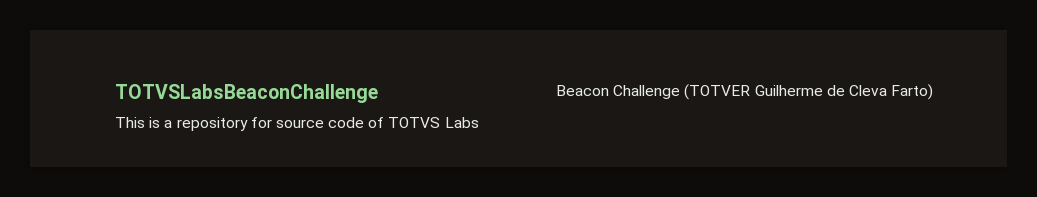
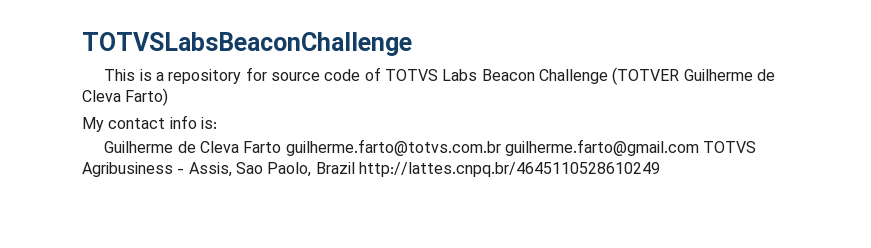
+ My contact info is:
+ Guilherme de Cleva Farto guilherme.farto@totvs.com.br guilherme.farto@gmail.com TOTVS Agribusiness - Assis, Sao Paolo, Brazil http://lattes.cnpq.br/4645110528610249

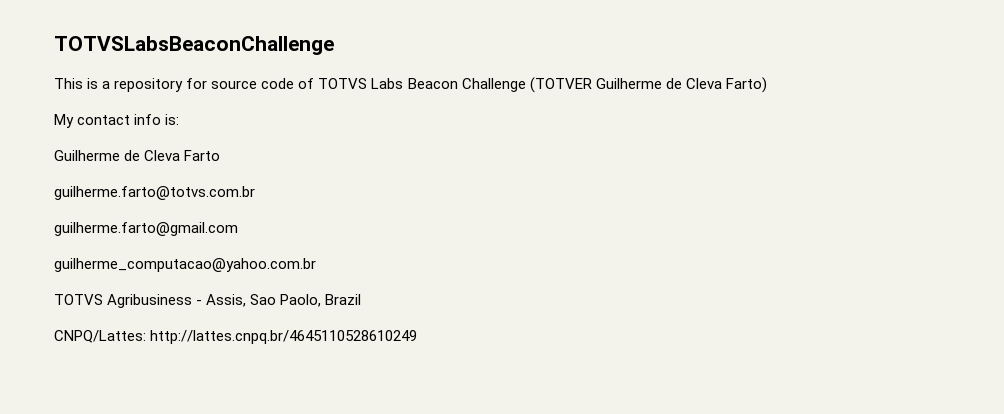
- Guilherme de Cleva Farto guilherme.farto@totvs.com.br guilherme.farto@gmail.com TOTVS Agribusiness - Assis, Sao Paolo, Brazil http://lattes.cnpq.br/4645110528610249
+ Guilherme de Cleva Farto
+ guilherme.farto@totvs.com.br
+ guilherme.farto@gmail.com
+ guilherme_computacao@yahoo.com.br
+ TOTVS Agribusiness - Assis, Sao Paolo, Brazil
+ CNPQ/Lattes: http://lattes.cnpq.br/4645110528610249

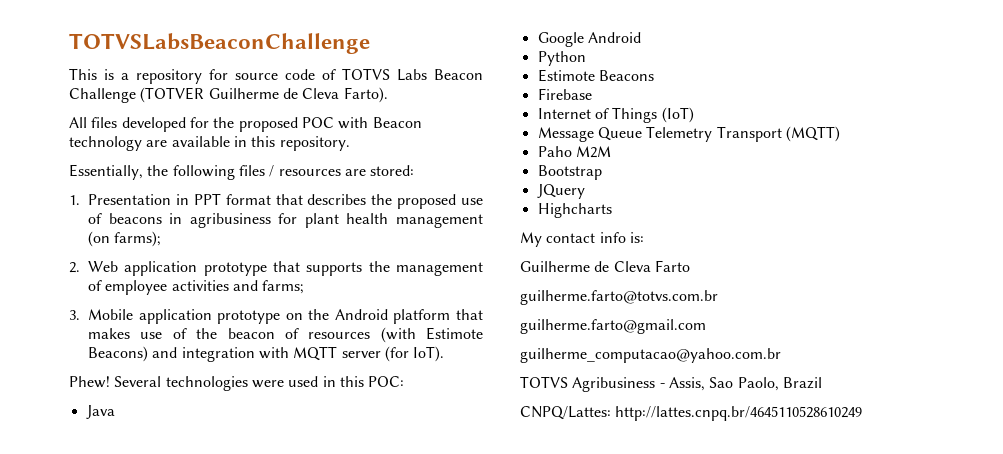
- This is a repository for source code of TOTVS Labs Beacon Challenge (TOTVER Guilherme de Cleva Farto)
+ This is a repository for source code of TOTVS Labs Beacon Challenge (TOTVER Guilherme de Cleva Farto).
+ All files developed for the proposed POC with Beacon technology are available in this repository.
+ Essentially, the following files / resources are stored:
+ 1. Presentation in PPT format that describes the proposed use of beacons in agribusiness for plant health management (on farms);
+ 2. Web application prototype that supports the management of employee activities and farms;
+ 3. Mobile application prototype on the Android platform that makes use of the beacon of resources (with Estimote Beacons) and integration with MQTT server (for IoT).
+ Phew! Several technologies were used in this POC:
+ Java
+ Google Android
+ Python
+ Estimote Beacons
+ Firebase
+ Internet of Things (IoT)
+ Message Queue Telemetry Transport (MQTT)
+ Paho M2M
+ Bootstrap
+ JQuery
+ Highcharts

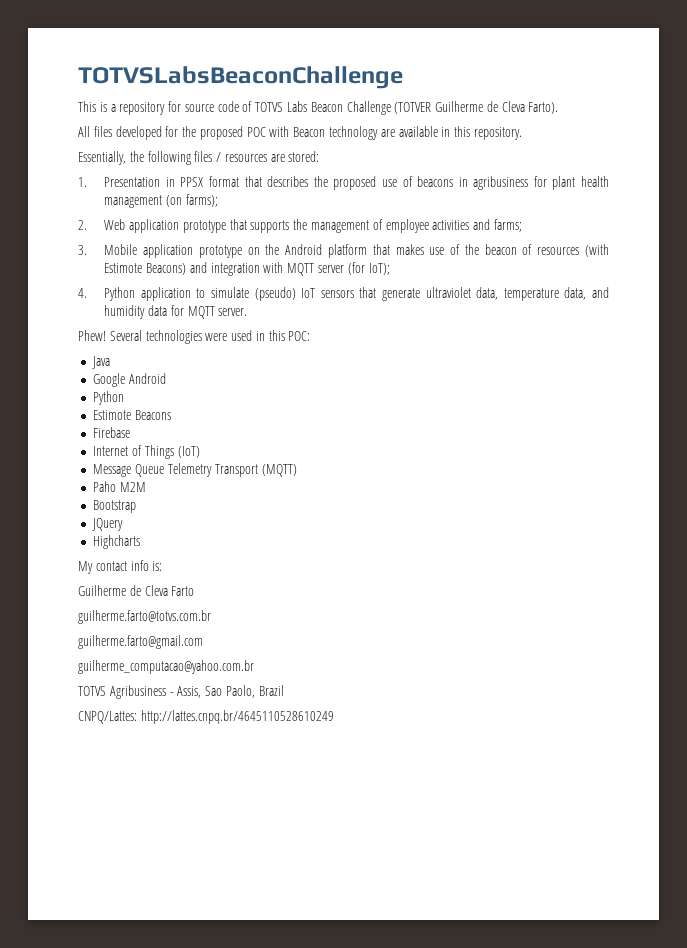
- 1. Presentation in PPT format that describes the proposed use of beacons in agribusiness for plant health management (on farms);
+ 1. Presentation in PPSX format that describes the proposed use of beacons in agribusiness for plant health management (on farms);
- 3. Mobile application prototype on the Android platform that makes use of the beacon of resources (with Estimote Beacons) and integration with MQTT server (for IoT).
+ 3. Mobile application prototype on the Android platform that makes use of the beacon of resources (with Estimote Beacons) and integration with MQTT server (for IoT);
+ 4. Python application to simulate (pseudo) IoT sensors that generate ultraviolet data, temperature data, and humidity data for MQTT server.

